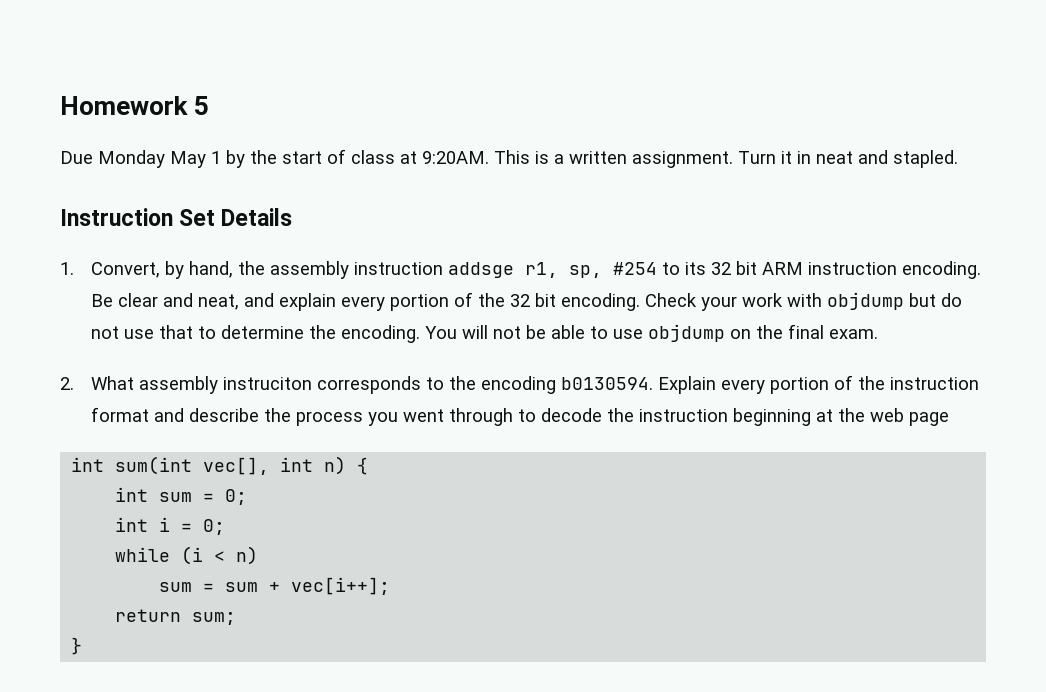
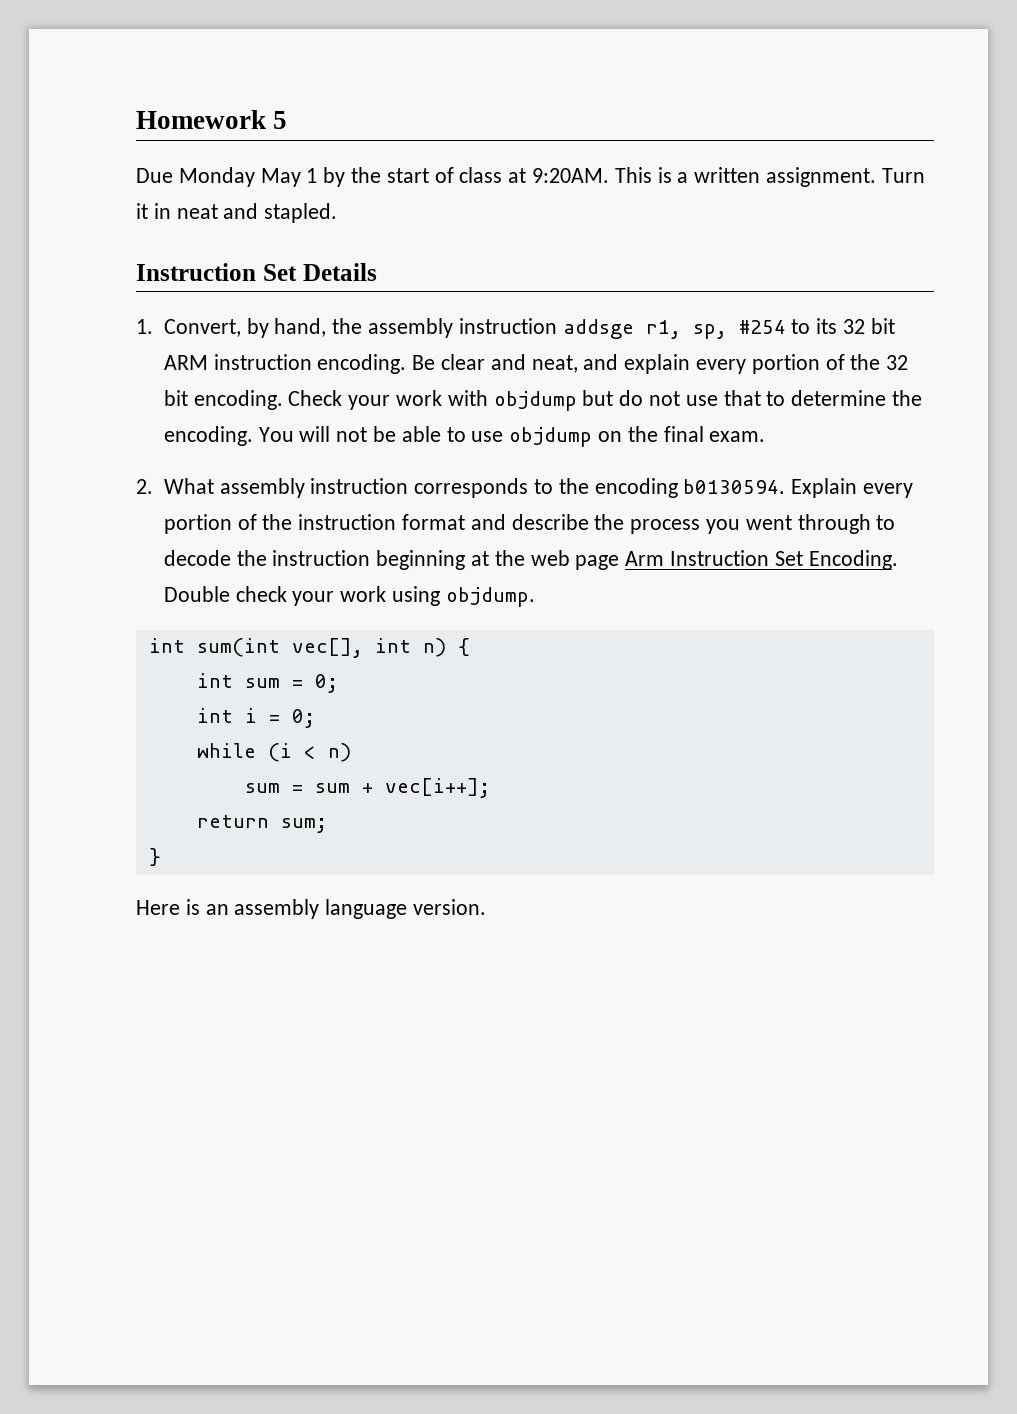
- 2. What assembly instruciton corresponds to the encoding b0130594.
+ 2. What assembly instruction corresponds to the encoding b0130594.
- Explain every portion of the instruction format and describe the process you went through to decode the instruction beginning at the web page
+ Explain every portion of the instruction format and describe the process you went through to decode the instruction beginning at the web page Arm Instruction Set Encoding. Double check your work using objdump.
+ Here is an assembly language version.

